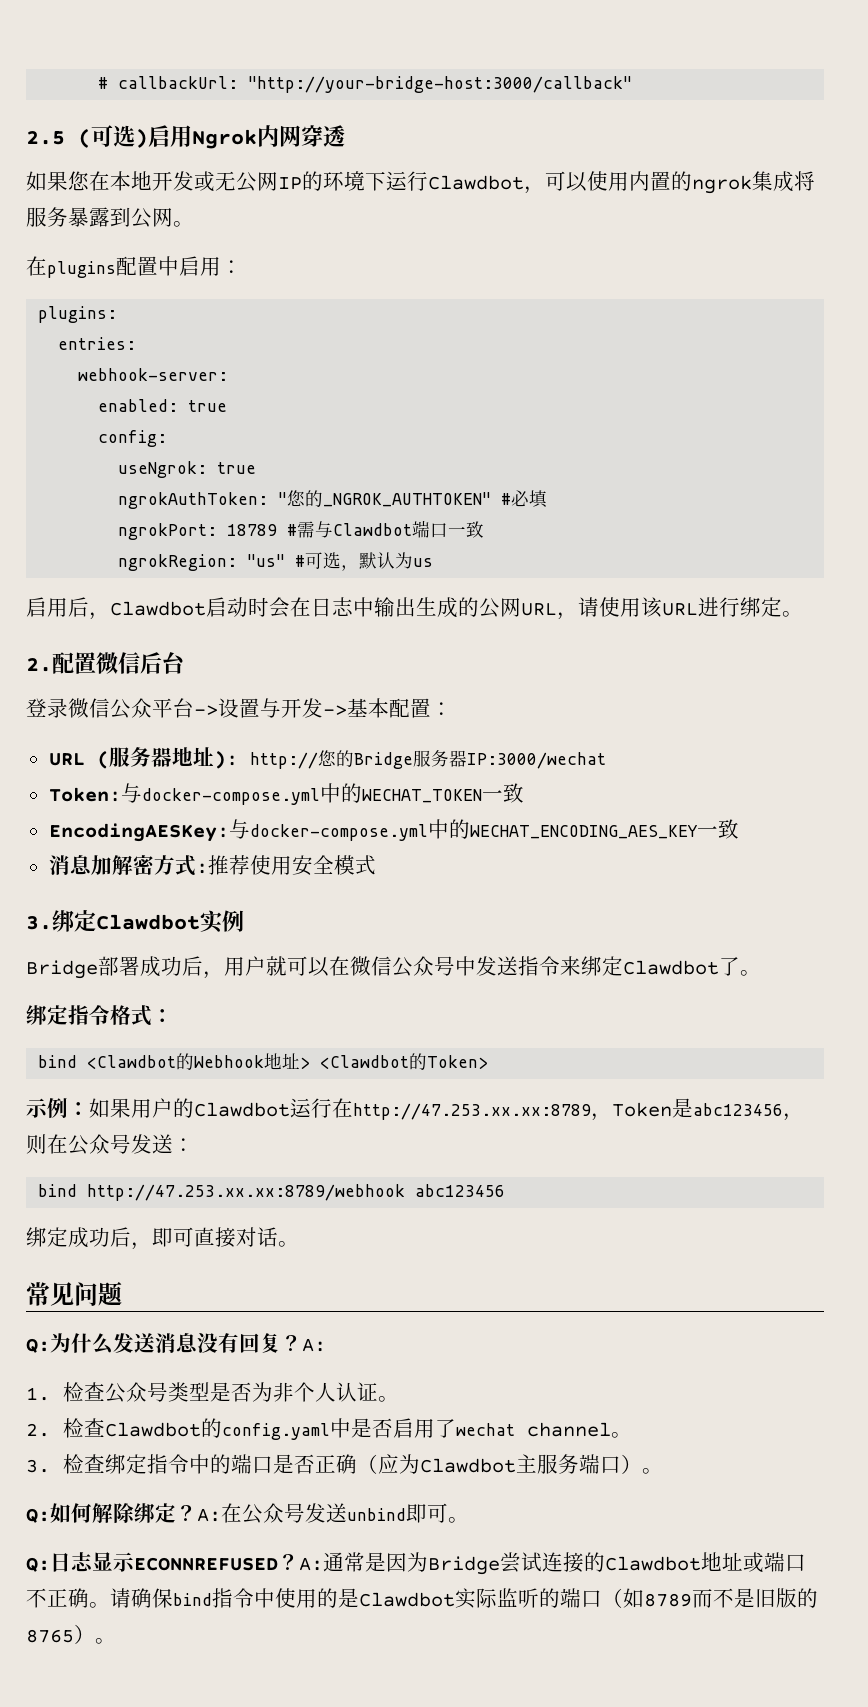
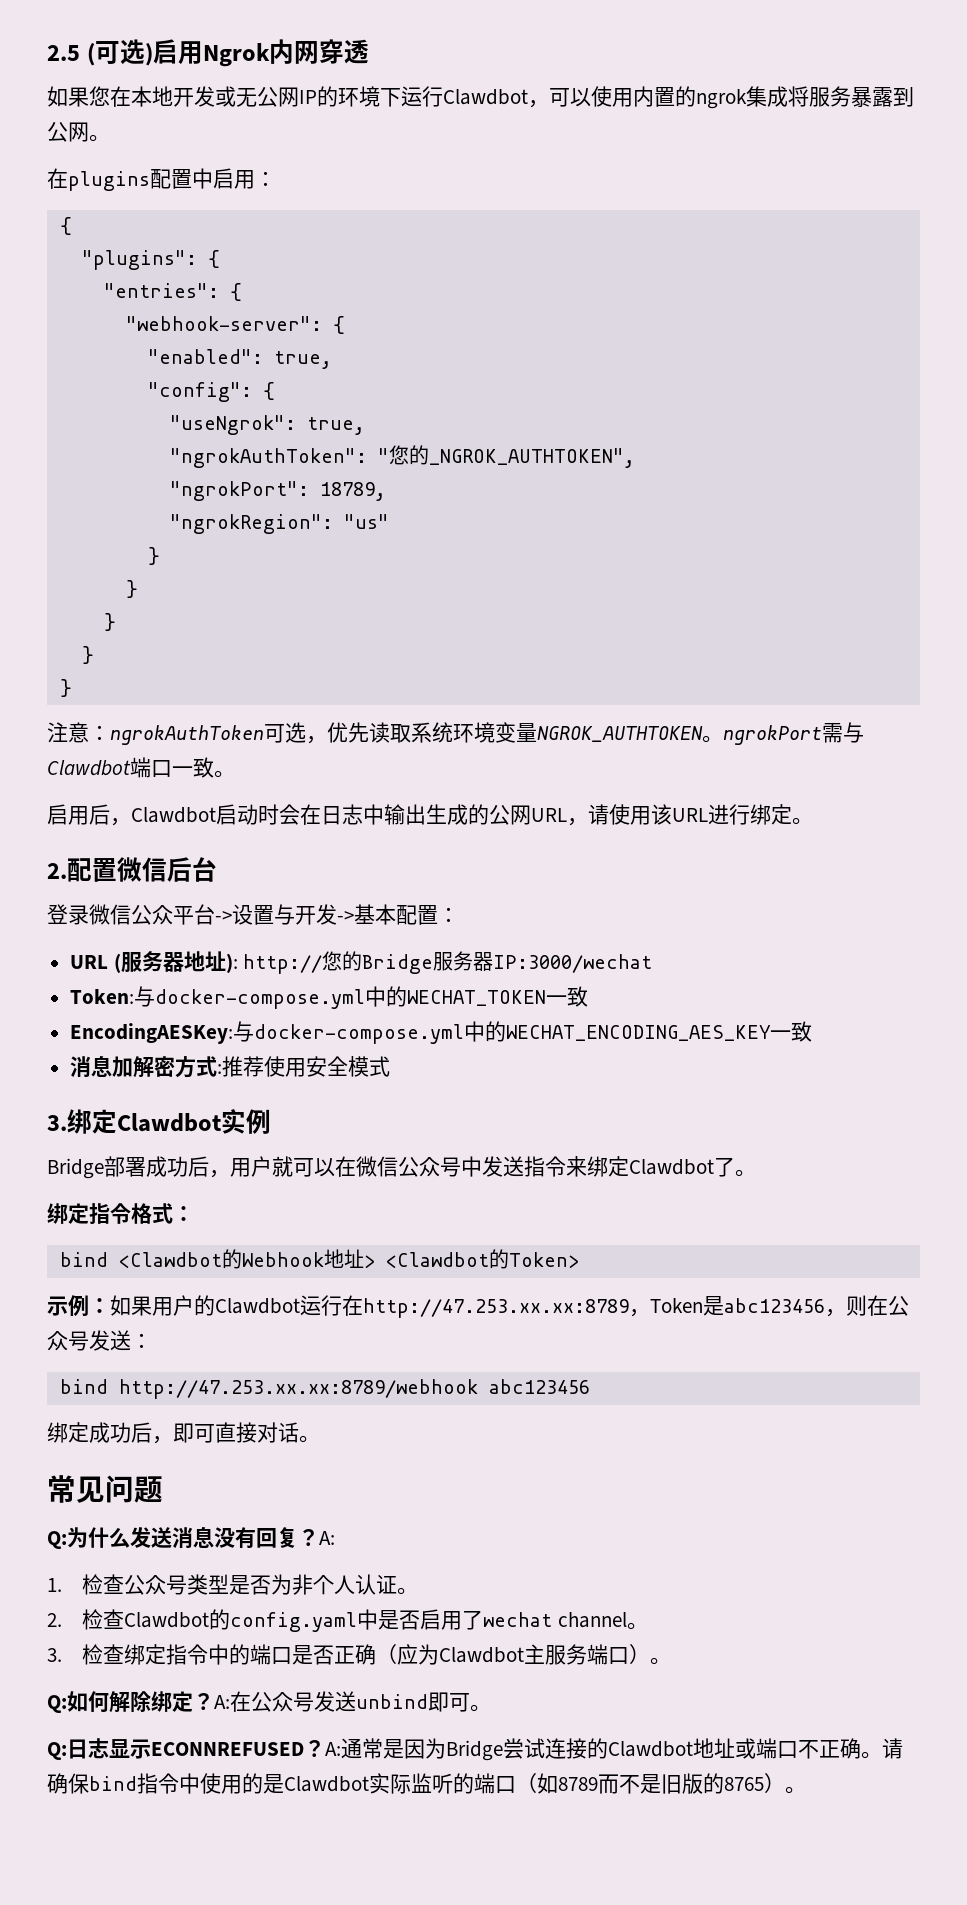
- # callbackUrl: "http://your-bridge-host:3000/callback"
  在plugins配置中启用：
- plugins:
- entries:
- webhook-server:
- enabled: true
- config:
- useNgrok: true
- ngrokAuthToken: "您的_NGROK_AUTHTOKEN" #必填
- ngrokPort: 18789 #需与Clawdbot端口一致
- ngrokRegion: "us" #可选，默认为us
+ {
+ "plugins": {
+ "entries": {
+ "webhook-server": {
+ "enabled": true,
+ "config": {
+ "useNgrok": true,
+ "ngrokAuthToken": "您的_NGROK_AUTHTOKEN",
+ "ngrokPort": 18789,
+ "ngrokRegion": "us"
+ }
+ }
+ }
+ }
+ }
+ 注意：ngrokAuthToken可选，优先读取系统环境变量NGROK_AUTHTOKEN。ngrokPort需与Clawdbot端口一致。

